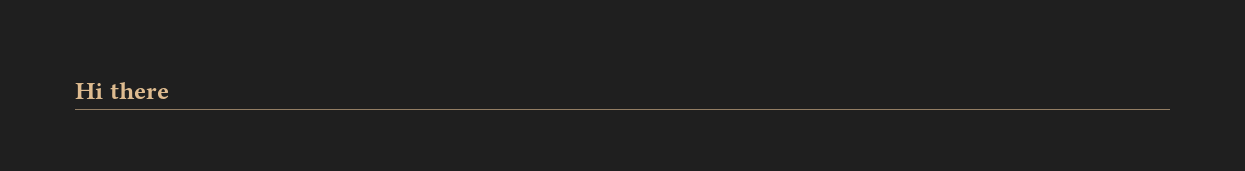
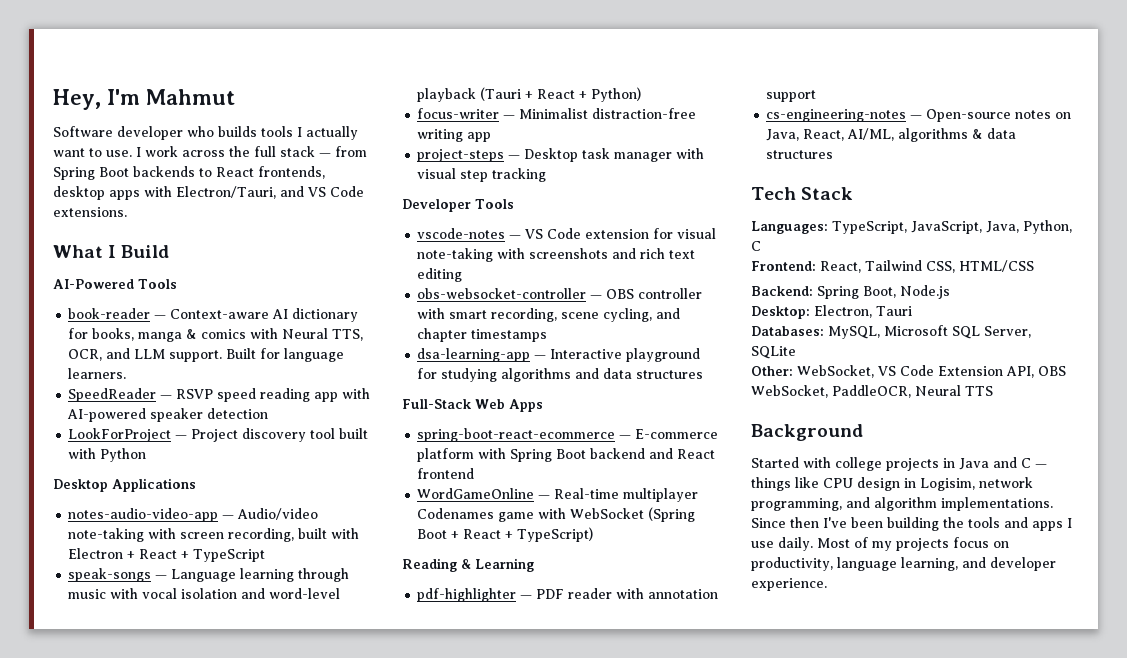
- Hi there
+ Hey, I'm Mahmut
+ Software developer who builds tools I actually want to use. I work across the full stack — from Spring Boot backends to React frontends, desktop apps with Electron/Tauri, and VS Code extensions.
+ What I Build
+ AI-Powered Tools
+ book-reader — Context-aware AI dictionary for books, manga & comics with Neural TTS, OCR, and LLM support. Built for language learners.
+ SpeedReader — RSVP speed reading app with AI-powered speaker detection
+ LookForProject — Project discovery tool built with Python
+ Desktop Applications
+ notes-audio-video-app — Audio/video note-taking with screen recording, built with Electron + React + TypeScript
+ speak-songs — Language learning through music with vocal isolation and word-level playback (Tauri + React + Python)
+ focus-writer — Minimalist distraction-free writing app
+ project-steps — Desktop task manager with visual step tracking
+ Developer Tools
+ vscode-notes — VS Code extension for visual note-taking with screenshots and rich text editing
+ obs-websocket-controller — OBS controller with smart recording, scene cycling, and chapter timestamps
+ dsa-learning-app — Interactive playground for studying algorithms and data structures
+ Full-Stack Web Apps
+ spring-boot-react-ecommerce — E-commerce platform with Spring Boot backend and React frontend
+ WordGameOnline — Real-time multiplayer Codenames game with WebSocket (Spring Boot + React + TypeScript)
+ Reading & Learning
+ pdf-highlighter — PDF reader with annotation support
+ cs-engineering-notes — Open-source notes on Java, React, AI/ML, algorithms & data structures
+ Tech Stack
+ Languages: TypeScript, JavaScript, Java, Python, C
+ Frontend: React, Tailwind CSS, HTML/CSS
+ Backend: Spring Boot, Node.js
+ Desktop: Electron, Tauri
+ Databases: MySQL, Microsoft SQL Server, SQLite
+ Other: WebSocket, VS Code Extension API, OBS WebSocket, PaddleOCR, Neural TTS
+ Background
+ Started with college projects in Java and C — things like CPU design in Logisim, network programming, and algorithm implementations. Since then I've been building the tools and apps I use daily. Most of my projects focus on productivity, language learning, and developer experience.

